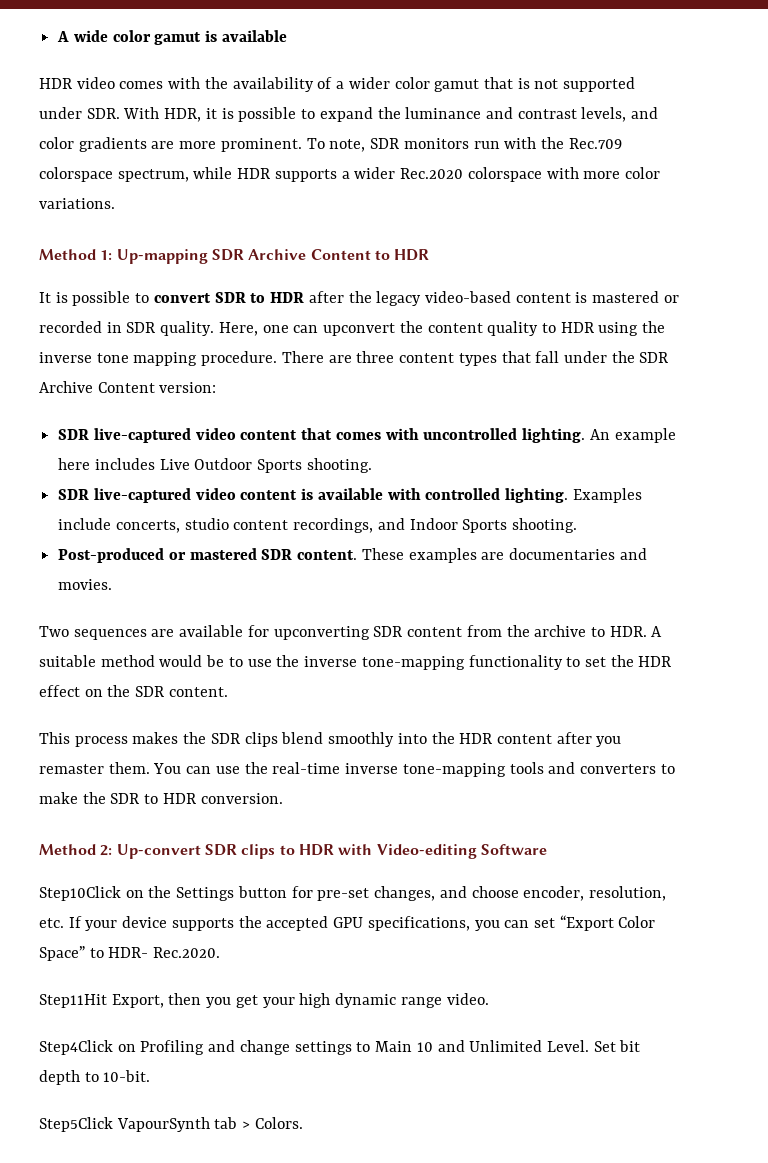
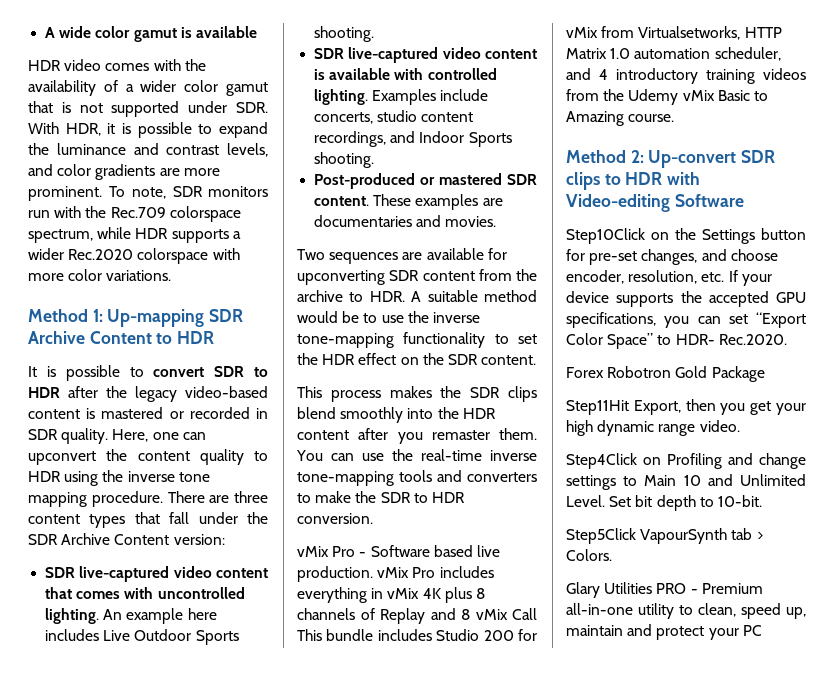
+ vMix Pro - Software based live production. vMix Pro includes everything in vMix 4K plus 8 channels of Replay and 8 vMix Call This bundle includes Studio 200 for vMix from Virtualsetworks, HTTP Matrix 1.0 automation scheduler, and 4 introductory training videos from the Udemy vMix Basic to Amazing course.
+ Forex Robotron Gold Package
+ Glary Utilities PRO - Premium all-in-one utility to clean, speed up, maintain and protect your PC

